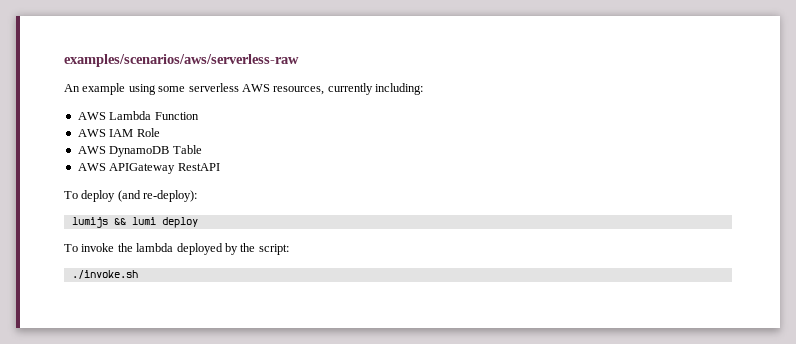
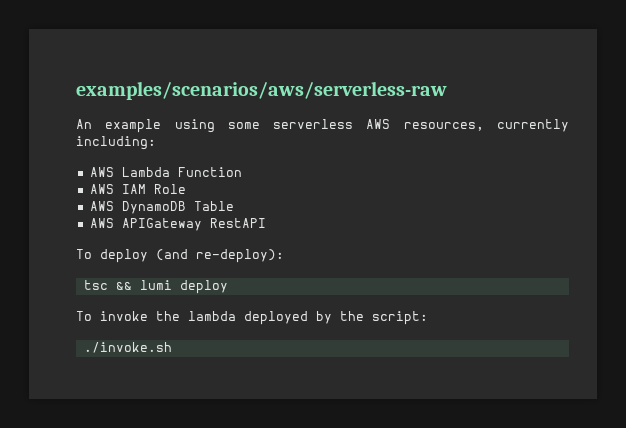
- lumijs && lumi deploy
+ tsc && lumi deploy

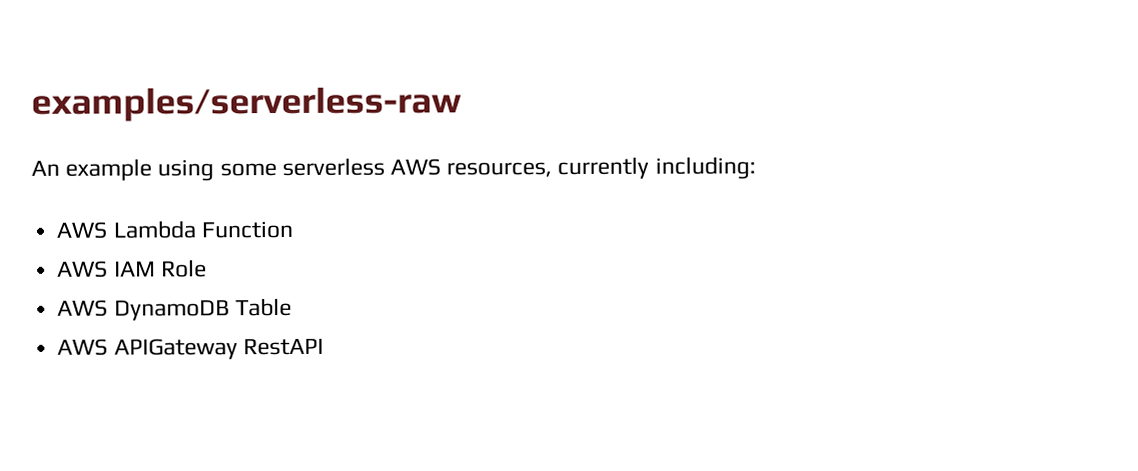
- examples/scenarios/aws/serverless-raw
+ examples/serverless-raw
- To deploy (and re-deploy):
- tsc && lumi deploy
- To invoke the lambda deployed by the script:
- ./invoke.sh

